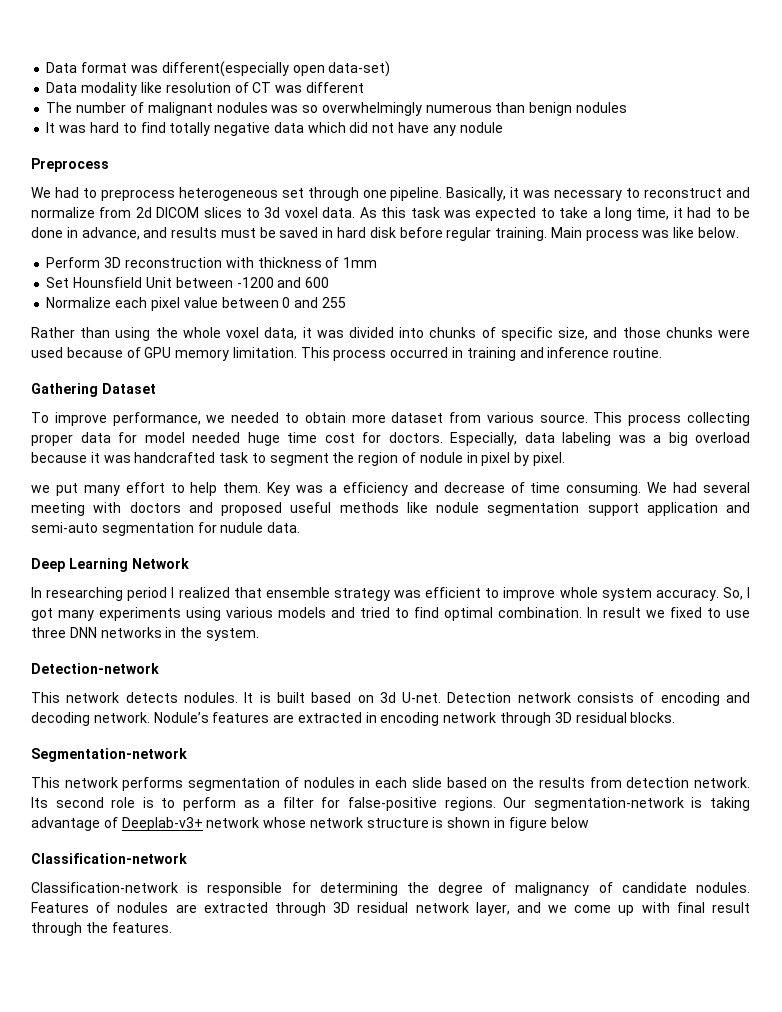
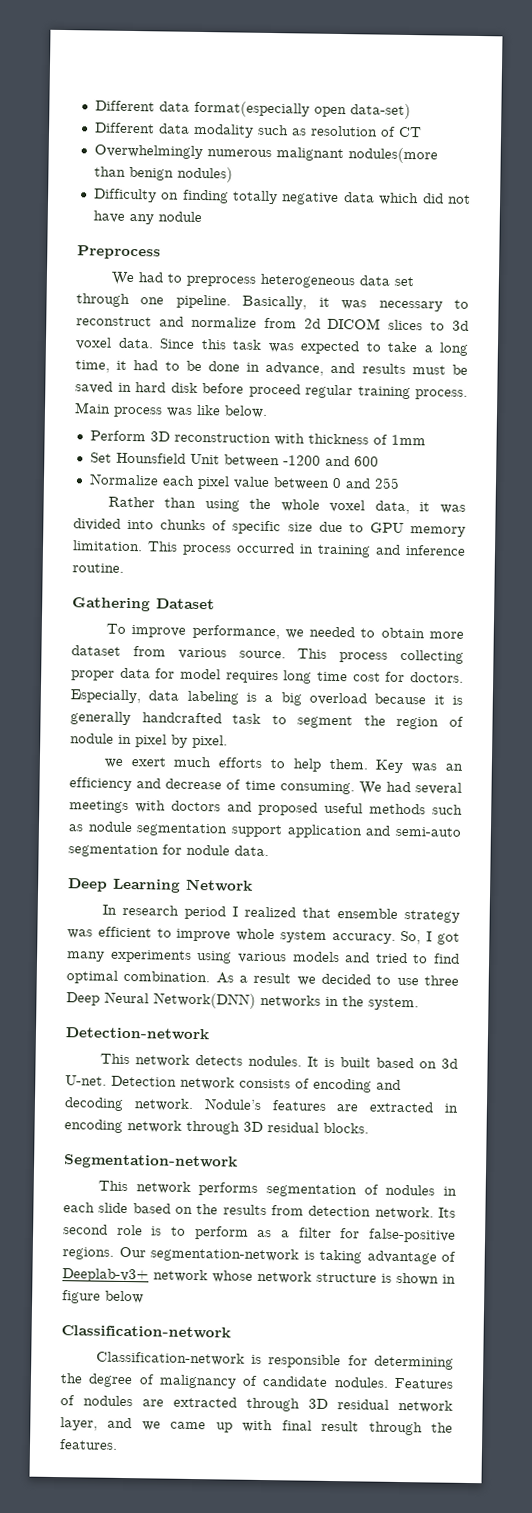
- Data format was different(especially open data-set)
- Data modality like resolution of CT was different
- The number of malignant nodules was so overwhelmingly numerous than benign nodules
- It was hard to find totally negative data which did not have any nodule
+ Different data format(especially open data-set)
+ Different data modality such as resolution of CT
+ Overwhelmingly numerous malignant nodules(more than benign nodules)
+ Difficulty on finding totally negative data which did not have any nodule
- We had to preprocess heterogeneous set through one pipeline.
+ We had to preprocess heterogeneous data set through one pipeline.
- As this task was expected to take a long time, it had to be done in advance, and results must be saved in hard disk before regular training.
+ Since this task was expected to take a long time, it had to be done in advance, and results must be saved in hard disk before proceed regular training process.
- Rather than using the whole voxel data, it was divided into chunks of specific size, and those chunks were used because of GPU memory limitation.
+ Rather than using the whole voxel data, it was divided into chunks of specific size due to GPU memory limitation.
- This process collecting proper data for model needed huge time cost for doctors.
+ This process collecting proper data for model requires long time cost for doctors.
- Especially, data labeling was a big overload because it was handcrafted task to segment the region of nodule in pixel by pixel.
+ Especially, data labeling is a big overload because it is generally handcrafted task to segment the region of nodule in pixel by pixel.
- we put many effort to help them.
+ we exert much efforts to help them.
- Key was a efficiency and decrease of time consuming.
+ Key was an efficiency and decrease of time consuming.
- We had several meeting with doctors and proposed useful methods like nodule segmentation support application and semi-auto segmentation for nudule data.
+ We had several meetings with doctors and proposed useful methods such as nodule segmentation support application and semi-auto segmentation for nodule data.
- In researching period I realized that ensemble strategy was efficient to improve whole system accuracy.
+ In research period I realized that ensemble strategy was efficient to improve whole system accuracy.
- In result we fixed to use three DNN networks in the system.
+ As a result we decided to use three Deep Neural Network(DNN) networks in the system.
- Features of nodules are extracted through 3D residual network layer, and we come up with final result through the features.
+ Features of nodules are extracted through 3D residual network layer, and we came up with final result through the features.

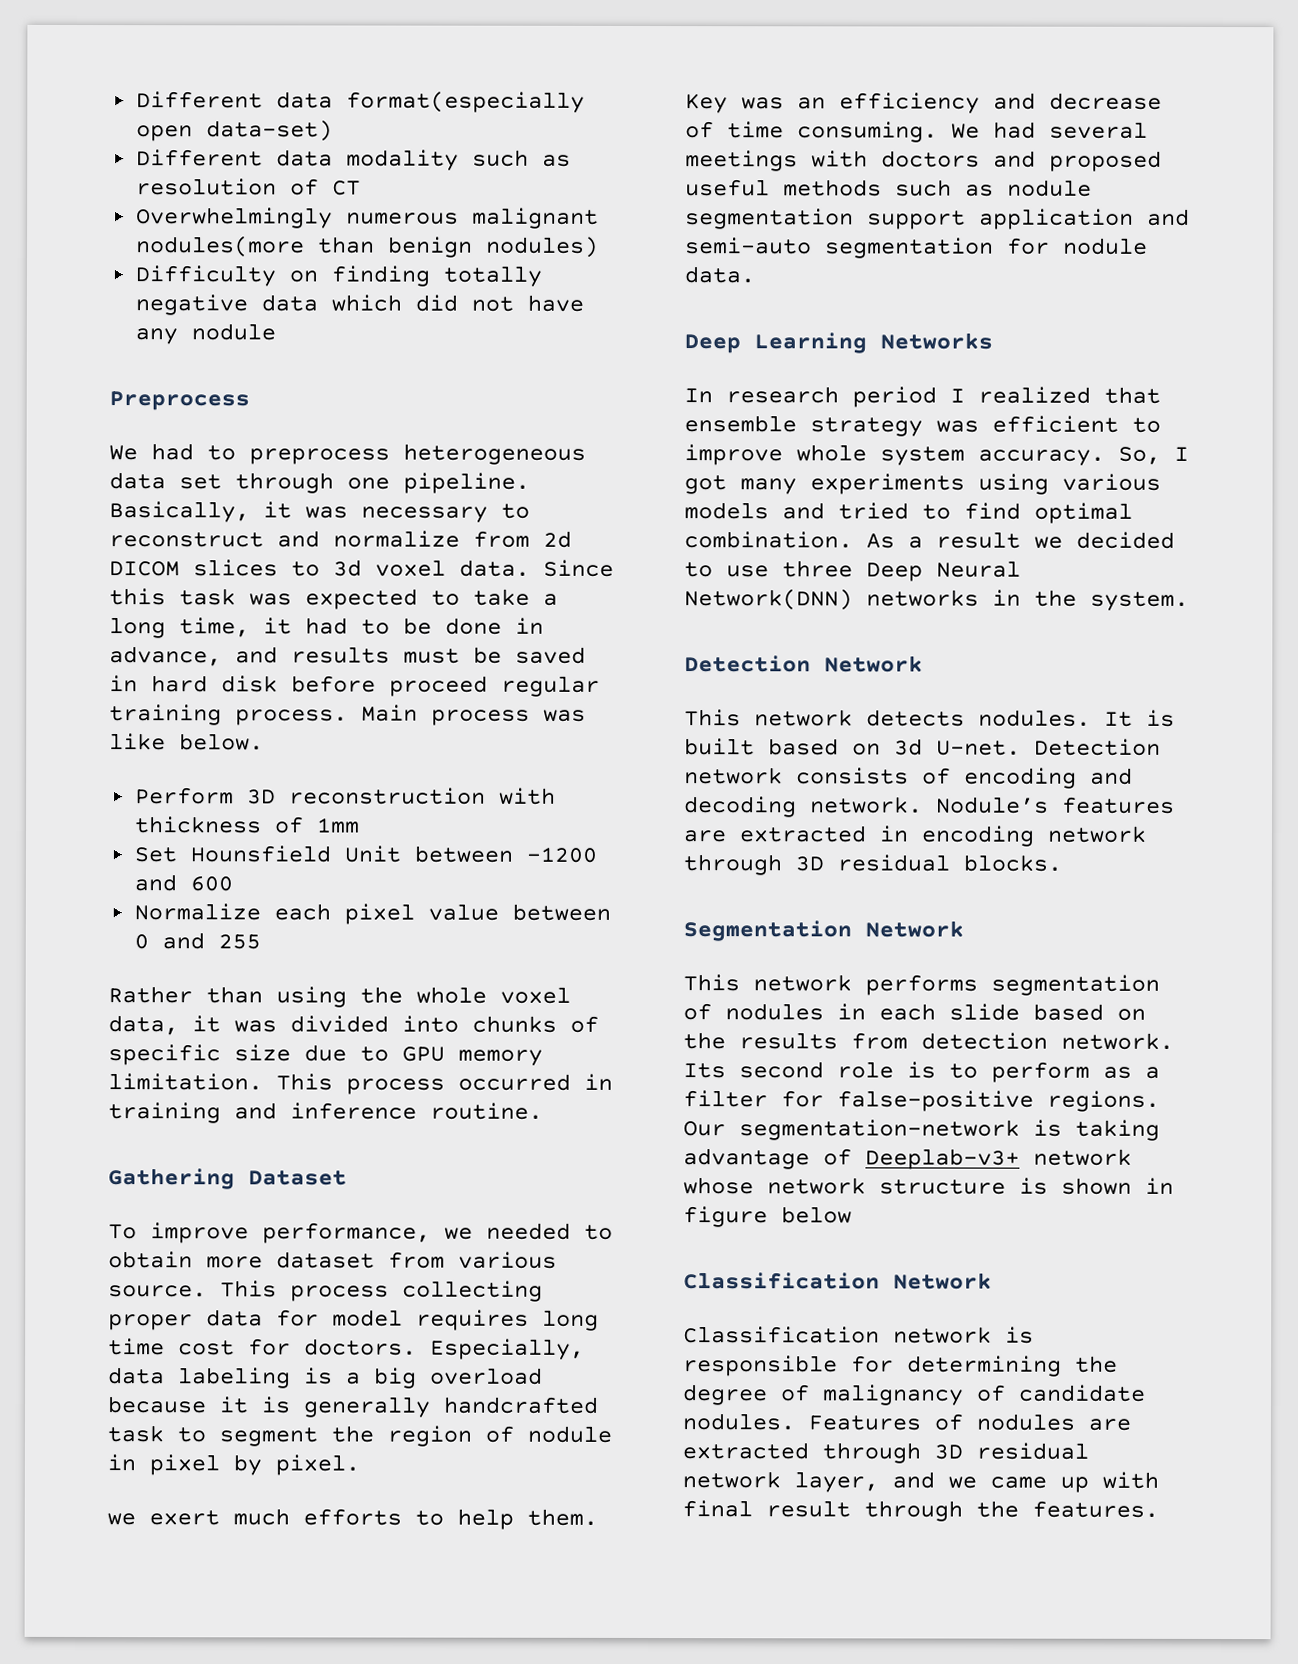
- Deep Learning Network
+ Deep Learning Networks
- Detection-network
+ Detection Network
- Segmentation-network
+ Segmentation Network
  Our segmentation-network is taking advantage of Deeplab-v3+ network whose network structure is shown in figure below
- Classification-network
- Classification-network is responsible for determining the degree of malignancy of candidate nodules.
+ Classification Network
+ Classification network is responsible for determining the degree of malignancy of candidate nodules.

